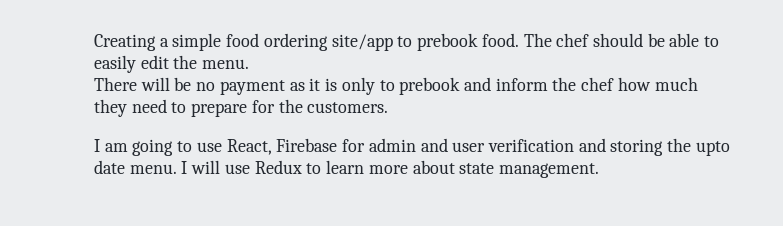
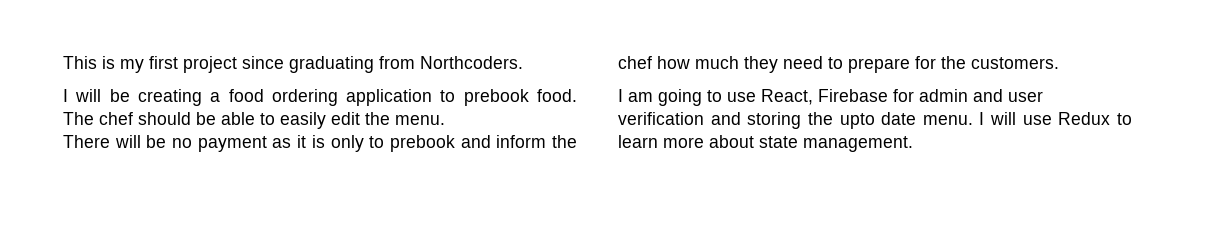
- Creating a simple food ordering site/app to prebook food.
+ This is my first project since graduating from Northcoders.
+ I will be creating a food ordering application to prebook food.

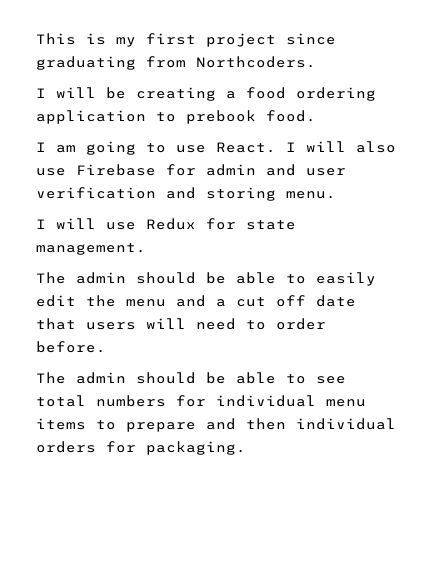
- The chef should be able to easily edit the menu.
- There will be no payment as it is only to prebook and inform the chef how much they need to prepare for the customers.
- I am going to use React, Firebase for admin and user verification and storing the upto date menu. I will use Redux to learn more about state management.
+ I am going to use React. I will also use Firebase for admin and user verification and storing menu.
+ I will use Redux for state management.
+ The admin should be able to easily edit the menu and a cut off date that users will need to order before.
+ The admin should be able to see total numbers for individual menu items to prepare and then individual orders for packaging.

